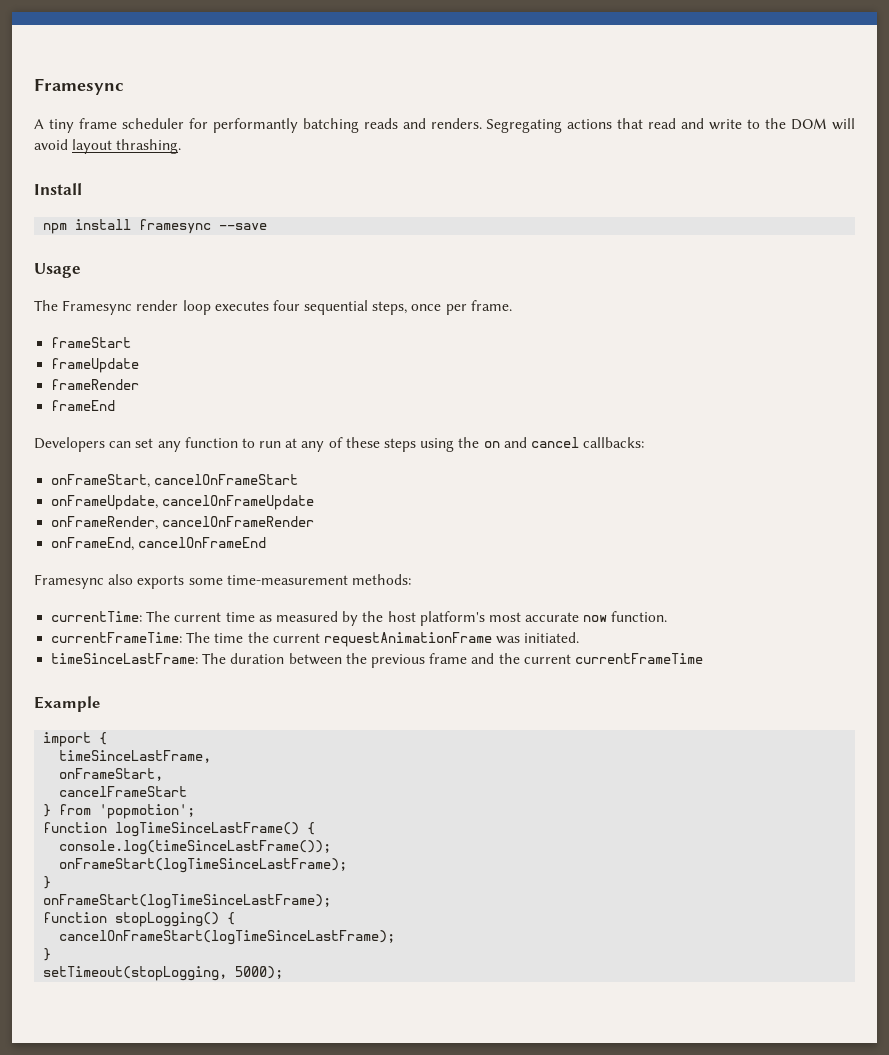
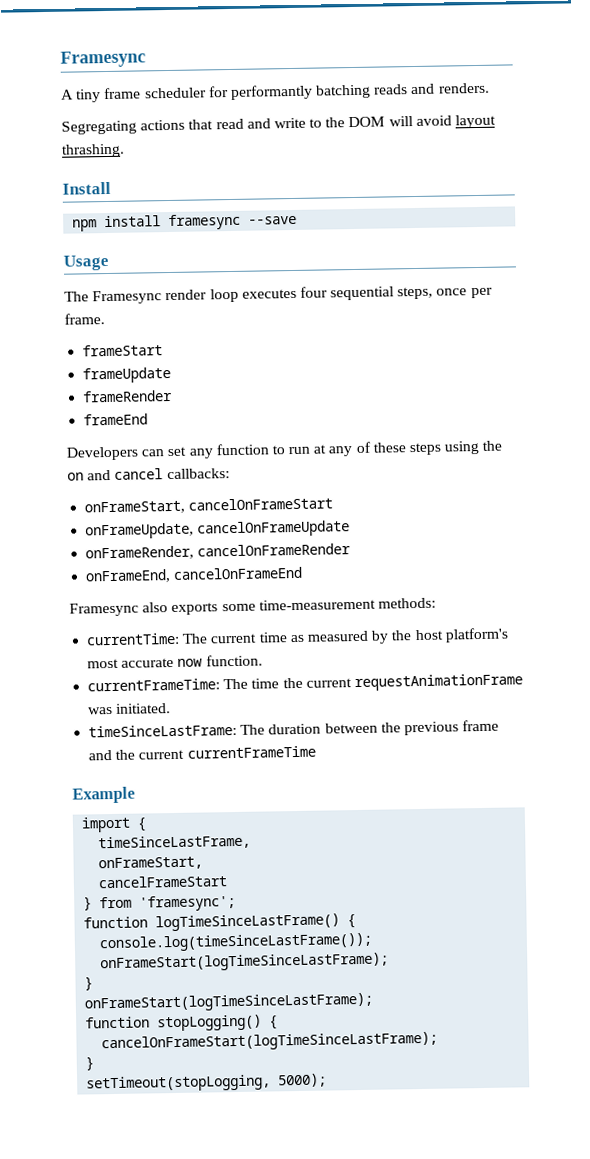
- A tiny frame scheduler for performantly batching reads and renders. Segregating actions that read and write to the DOM will avoid layout thrashing.
+ A tiny frame scheduler for performantly batching reads and renders.
+ Segregating actions that read and write to the DOM will avoid layout thrashing.
- } from 'popmotion';
+ } from 'framesync';

